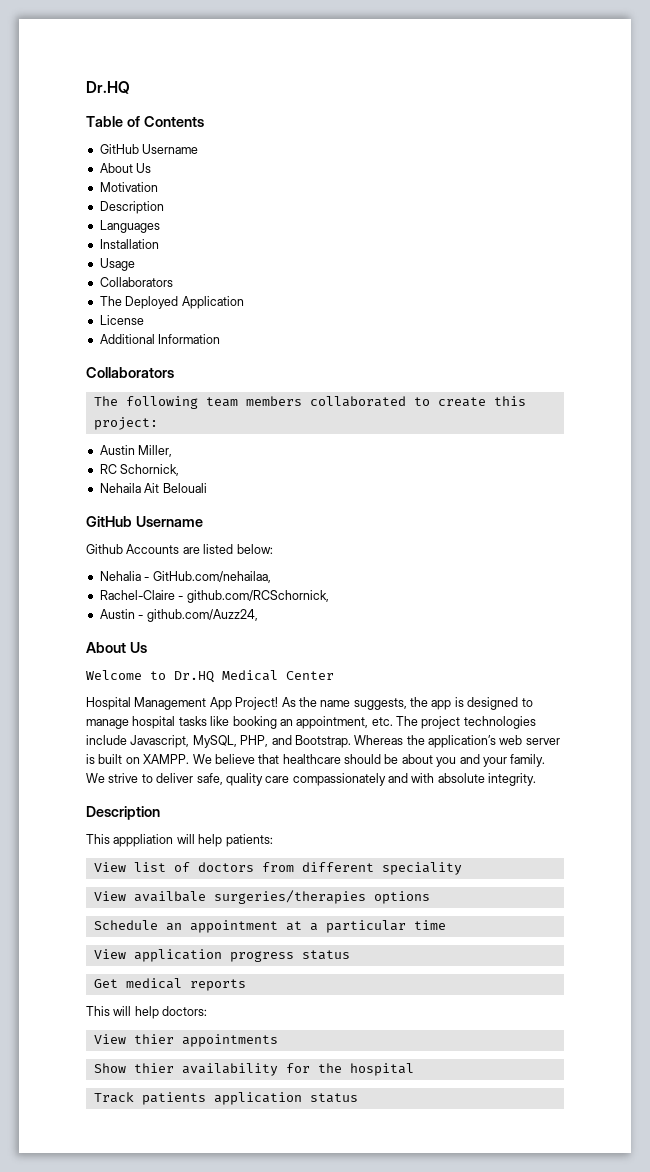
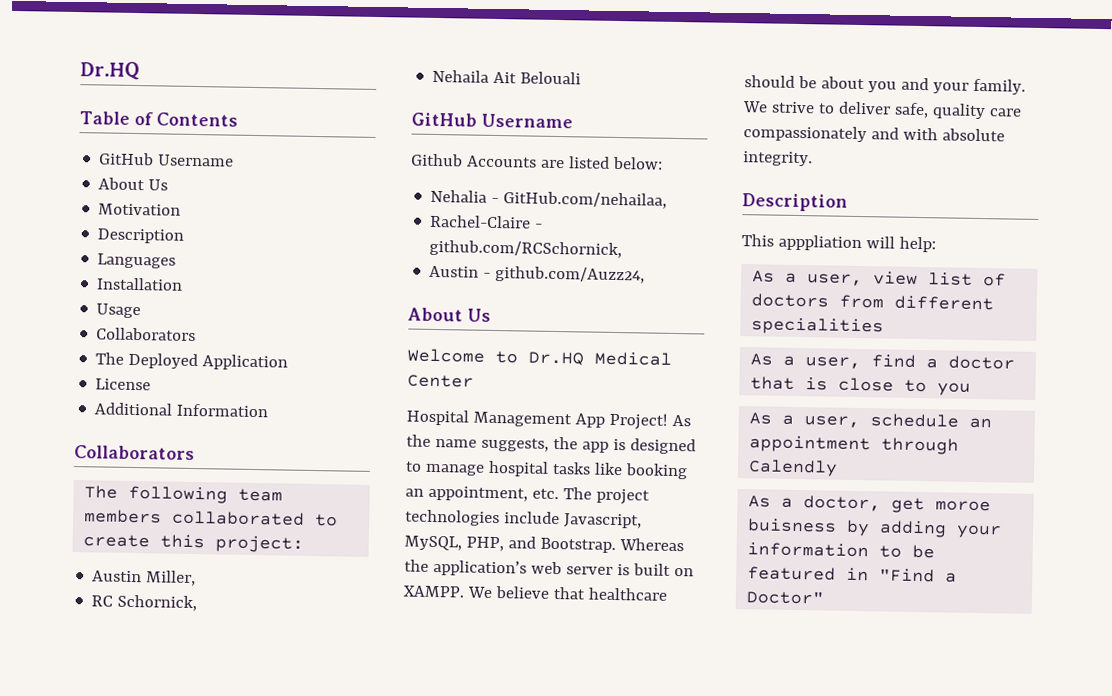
- This apppliation will help patients:
- View list of doctors from different speciality
- View availbale surgeries/therapies options
- Schedule an appointment at a particular time
- View application progress status
- Get medical reports
- This will help doctors:
- View thier appointments
- Show thier availability for the hospital
- Track patients application status
+ This apppliation will help:
+ As a user, view list of doctors from different specialities
+ As a user, find a doctor that is close to you
+ As a user, schedule an appointment through Calendly
+ As a doctor, get moroe buisness by adding your information to be featured in "Find a Doctor"

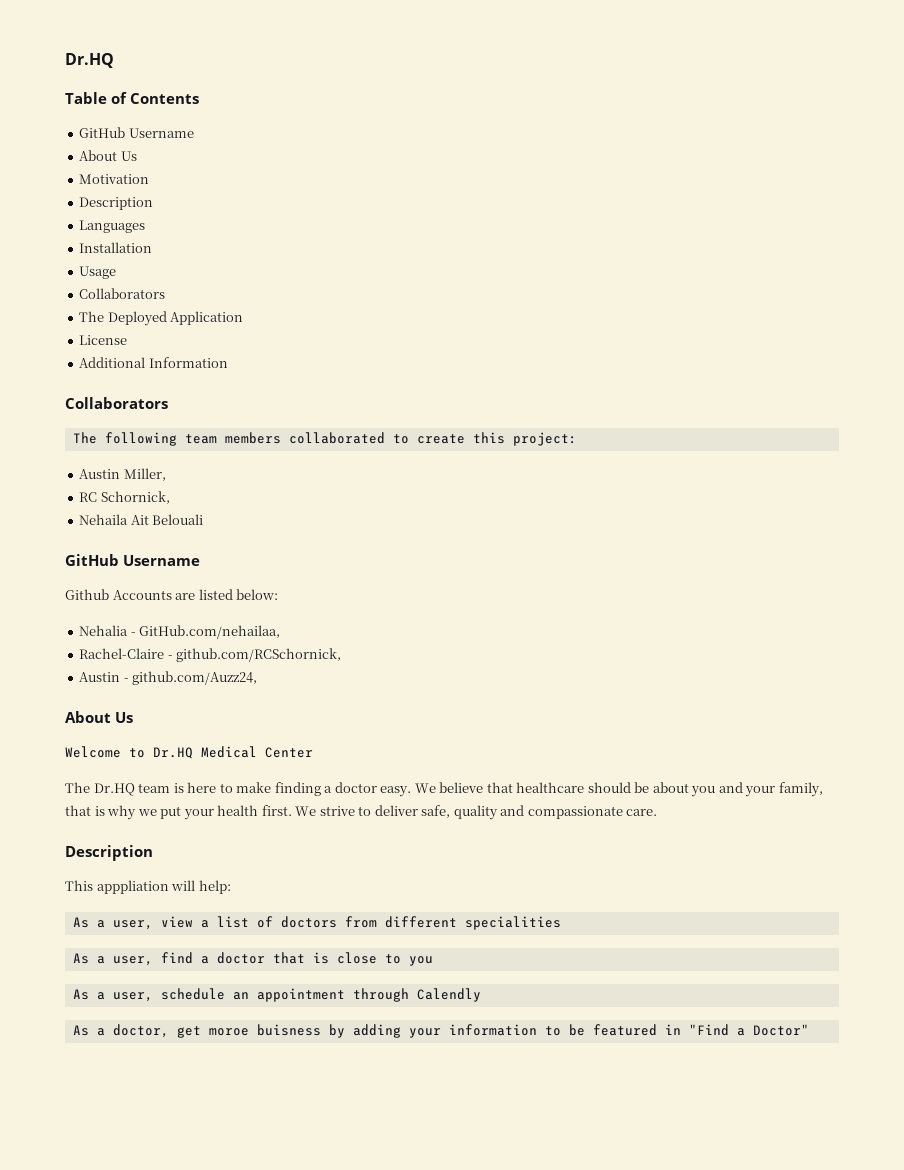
- Hospital Management App Project! As the name suggests, the app is designed to manage hospital tasks like booking an appointment, etc. The project technologies include Javascript, MySQL, PHP, and Bootstrap. Whereas the application’s web server is built on XAMPP.
+ The Dr.HQ team is here to make finding a doctor easy.
- We believe that healthcare should be about you and your family.
+ We believe that healthcare should be about you and your family, that is why we put your health first.
- We strive to deliver safe, quality care compassionately and with absolute integrity.
+ We strive to deliver safe, quality and compassionate care.
- As a user, view list of doctors from different specialities
+ As a user, view a list of doctors from different specialities

